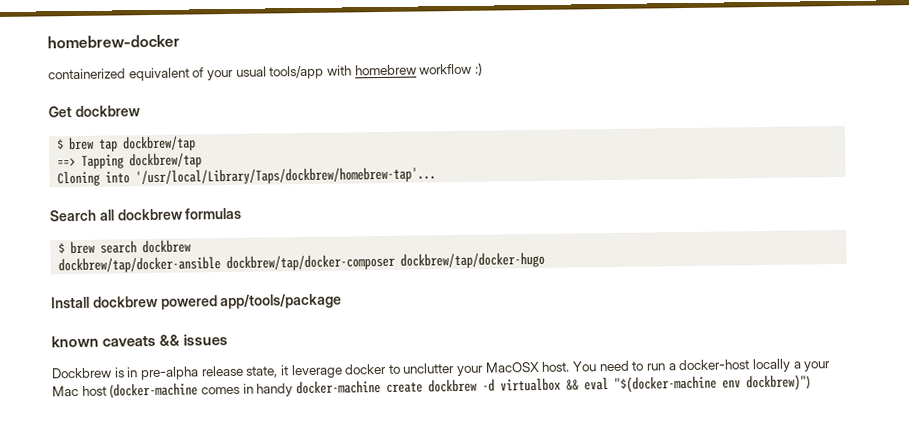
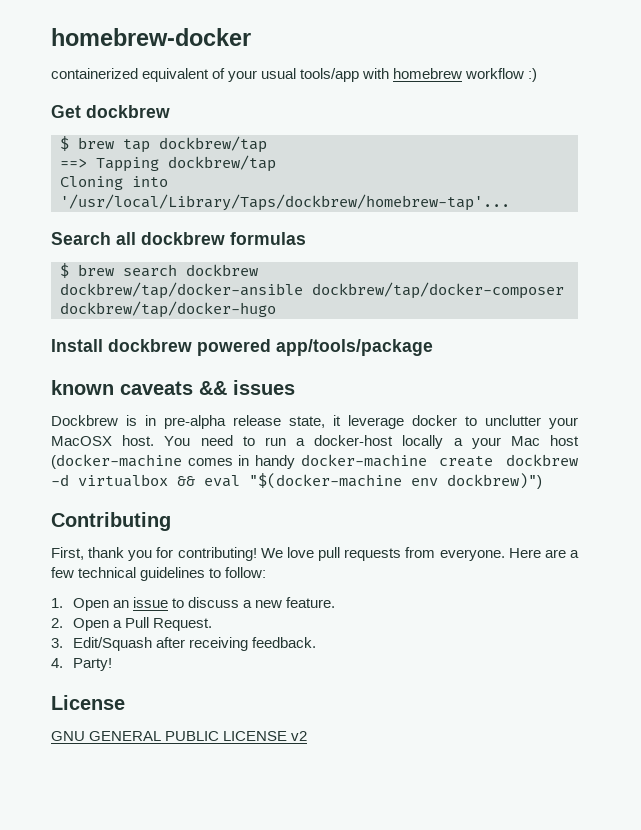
+ Contributing
+ First, thank you for contributing! We love pull requests from everyone. Here are a few technical guidelines to follow:
+ 1. Open an issue to discuss a new feature.
+ 2. Open a Pull Request.
+ 3. Edit/Squash after receiving feedback.
+ 4. Party!
+ License
+ GNU GENERAL PUBLIC LICENSE v2

